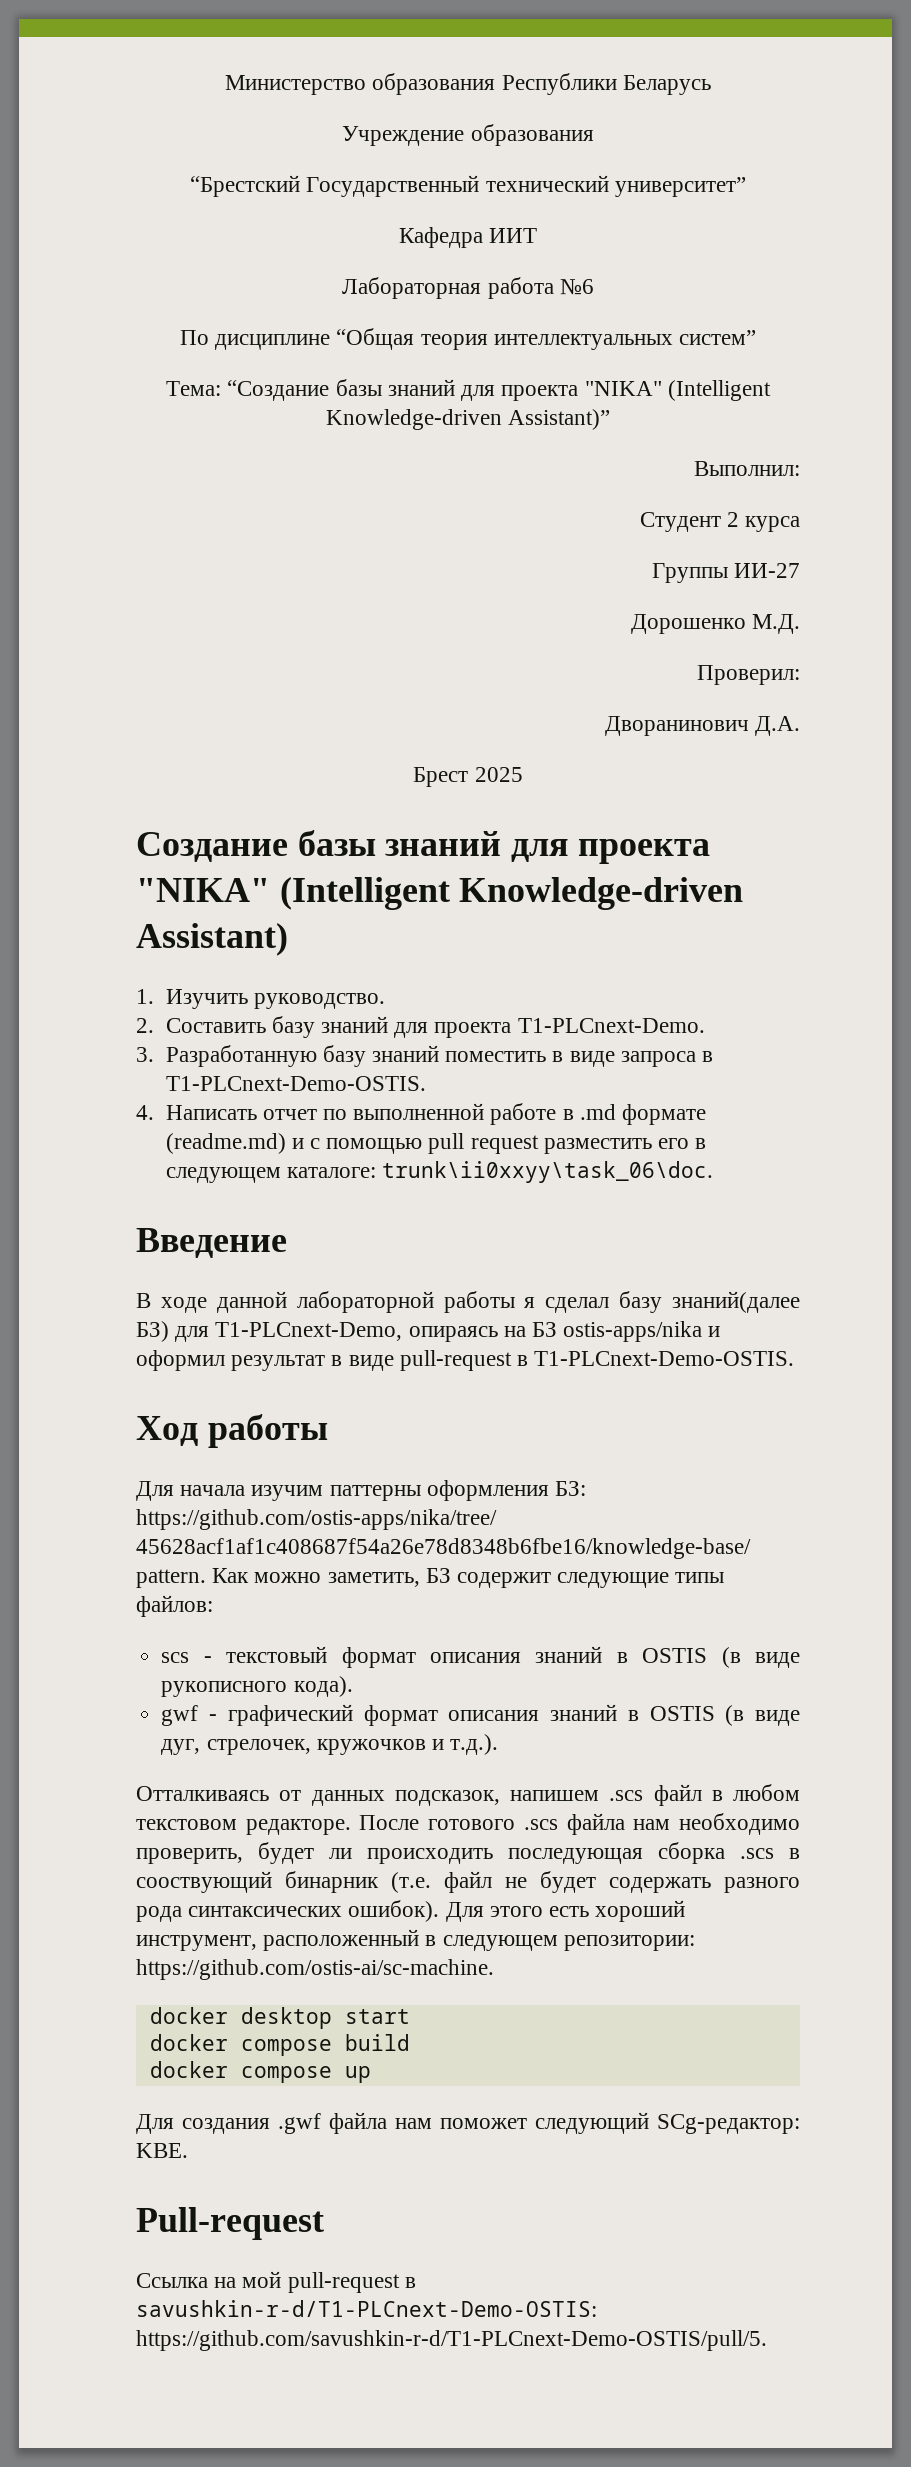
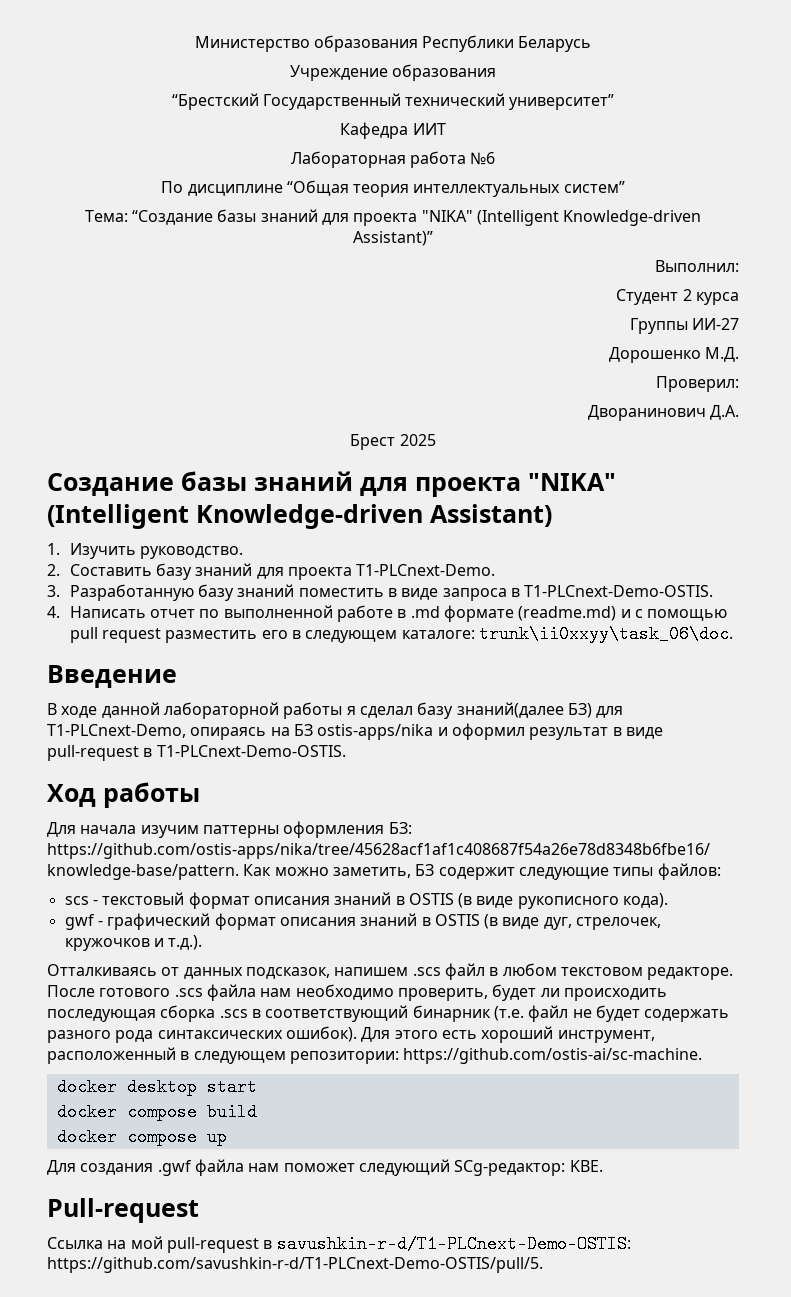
- После готового .scs файла нам необходимо проверить, будет ли происходить последующая сборка .scs в сооствующий бинарник (т.е. файл не будет содержать разного рода синтаксических ошибок).
+ После готового .scs файла нам необходимо проверить, будет ли происходить последующая сборка .scs в соответствующий бинарник (т.е. файл не будет содержать разного рода синтаксических ошибок).

